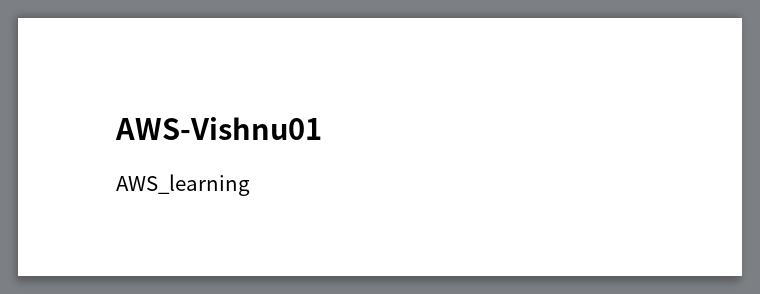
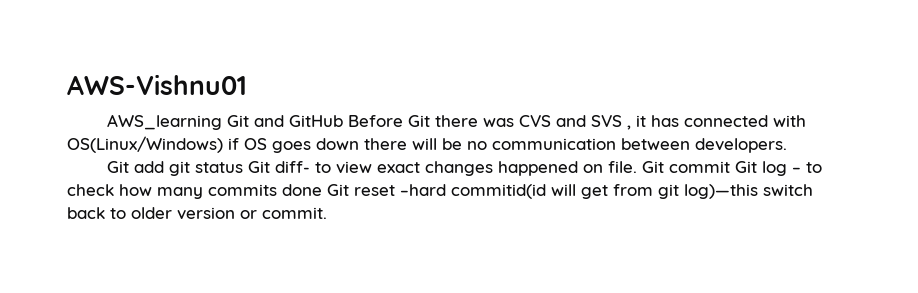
- AWS_learning
+ AWS_learning Git and GitHub Before Git there was CVS and SVS , it has connected with OS(Linux/Windows) if OS goes down there will be no communication between developers.
+ Git add git status Git diff- to view exact changes happened on file. Git commit Git log – to check how many commits done Git reset –hard commitid(id will get from git log)—this switch back to older version or commit.

